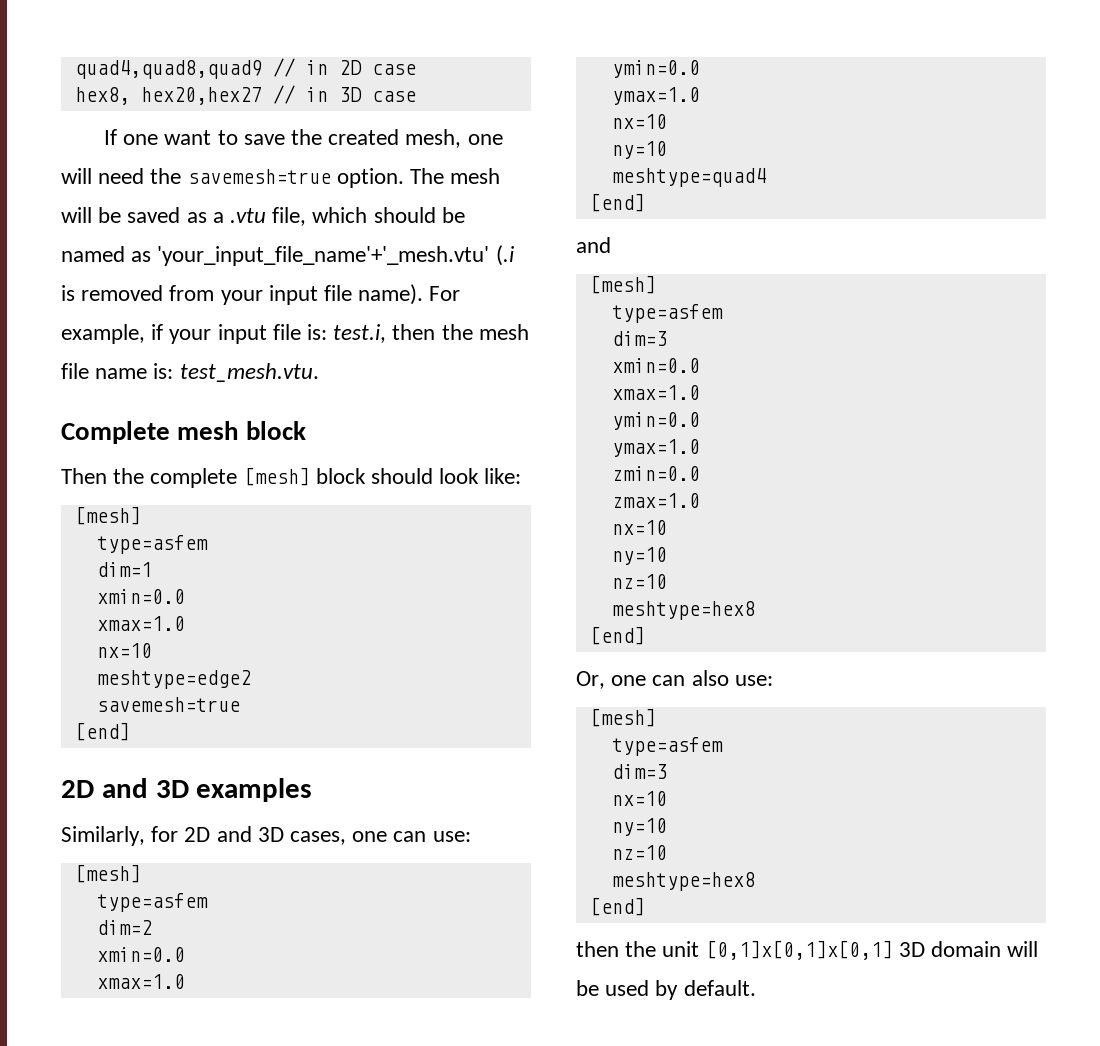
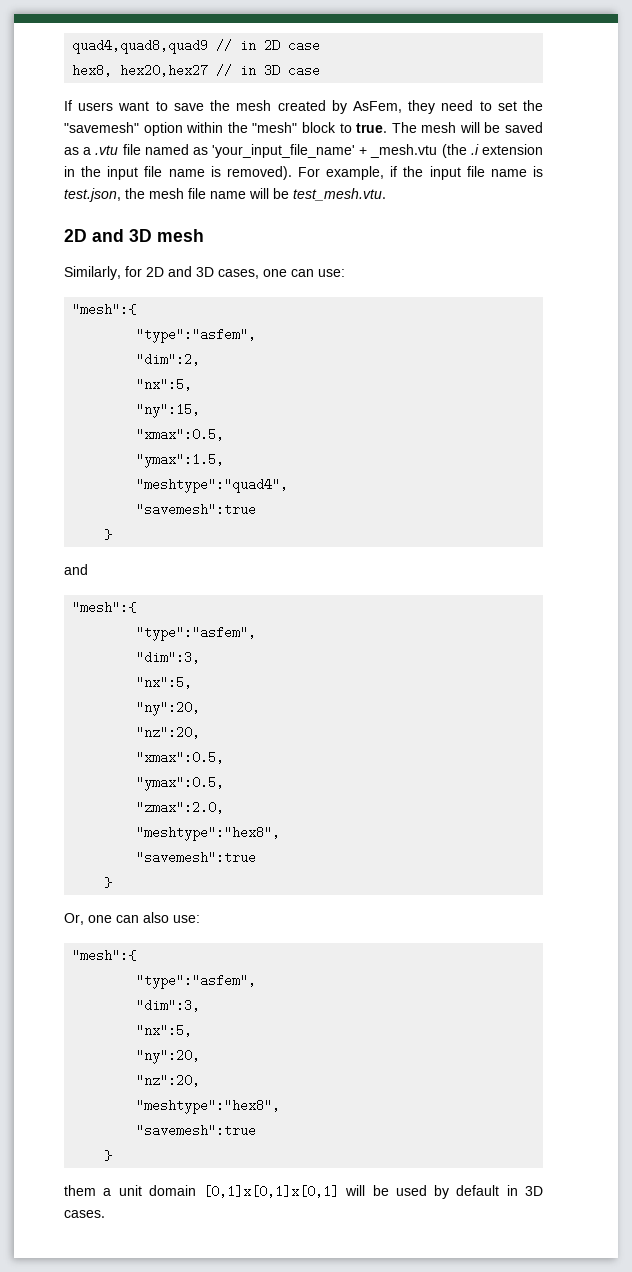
- If one want to save the created mesh, one will need the savemesh=true option.
+ If users want to save the mesh created by AsFem, they need to set the "savemesh" option within the "mesh" block to true.
- The mesh will be saved as a .vtu file, which should be named as 'your_input_file_name'+'_mesh.vtu' (.i is removed from your input file name).
+ The mesh will be saved as a .vtu file named as 'your_input_file_name' + _mesh.vtu (the .i extension in the input file name is removed).
- For example, if your input file is: test.i, then the mesh file name is: test_mesh.vtu.
+ For example, if the input file name is test.json, the mesh file name will be test_mesh.vtu.
- Complete mesh block
- Then the complete [mesh] block should look like:
- [mesh]
- type=asfem
- dim=1
- xmin=0.0
- xmax=1.0
- nx=10
- meshtype=edge2
- savemesh=true
- [end]
- 2D and 3D examples
+ 2D and 3D mesh
  Similarly, for 2D and 3D cases, one can use:
- [mesh]
- type=asfem
- dim=2
- xmin=0.0
- xmax=1.0
- ymin=0.0
- ymax=1.0
- nx=10
- ny=10
- meshtype=quad4
- [end]
+ "mesh":{
+ "type":"asfem",
+ "dim":2,
+ "nx":5,
+ "ny":15,
+ "xmax":0.5,
+ "ymax":1.5,
+ "meshtype":"quad4",
+ "savemesh":true
+ }
  and
- [mesh]
- type=asfem
- dim=3
- xmin=0.0
- xmax=1.0
- ymin=0.0
- ymax=1.0
- zmin=0.0
- zmax=1.0
- nx=10
- ny=10
- nz=10
- meshtype=hex8
- [end]
+ "mesh":{
+ "type":"asfem",
+ "dim":3,
+ "nx":5,
+ "ny":20,
+ "nz":20,
+ "xmax":0.5,
+ "ymax":0.5,
+ "zmax":2.0,
+ "meshtype":"hex8",
+ "savemesh":true
+ }
  Or, one can also use:
- [mesh]
- type=asfem
- dim=3
- nx=10
- ny=10
- nz=10
- meshtype=hex8
- [end]
- then the unit [0,1]x[0,1]x[0,1] 3D domain will be used by default.
+ "mesh":{
+ "type":"asfem",
+ "dim":3,
+ "nx":5,
+ "ny":20,
+ "nz":20,
+ "meshtype":"hex8",
+ "savemesh":true
+ }
+ them a unit domain [0,1]x[0,1]x[0,1] will be used by default in 3D cases.

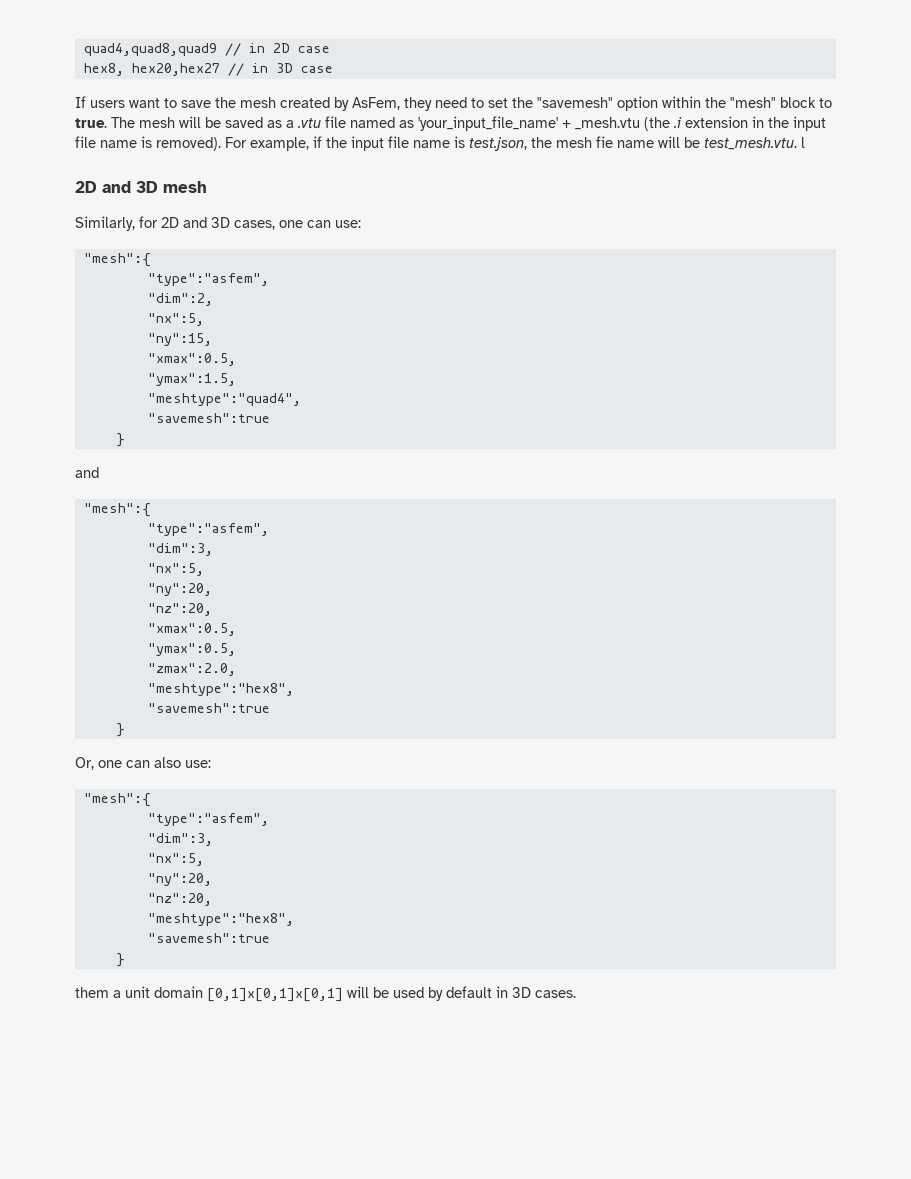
- For example, if the input file name is test.json, the mesh file name will be test_mesh.vtu.
+ For example, if the input file name is test.json, the mesh fie name will be test_mesh.vtu. l

